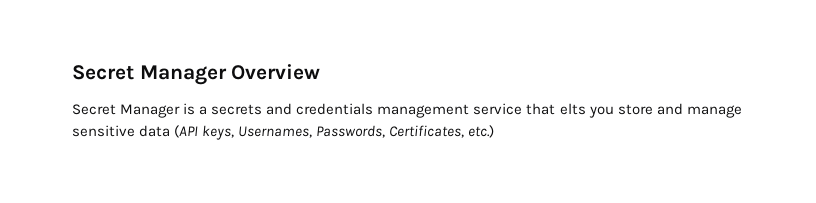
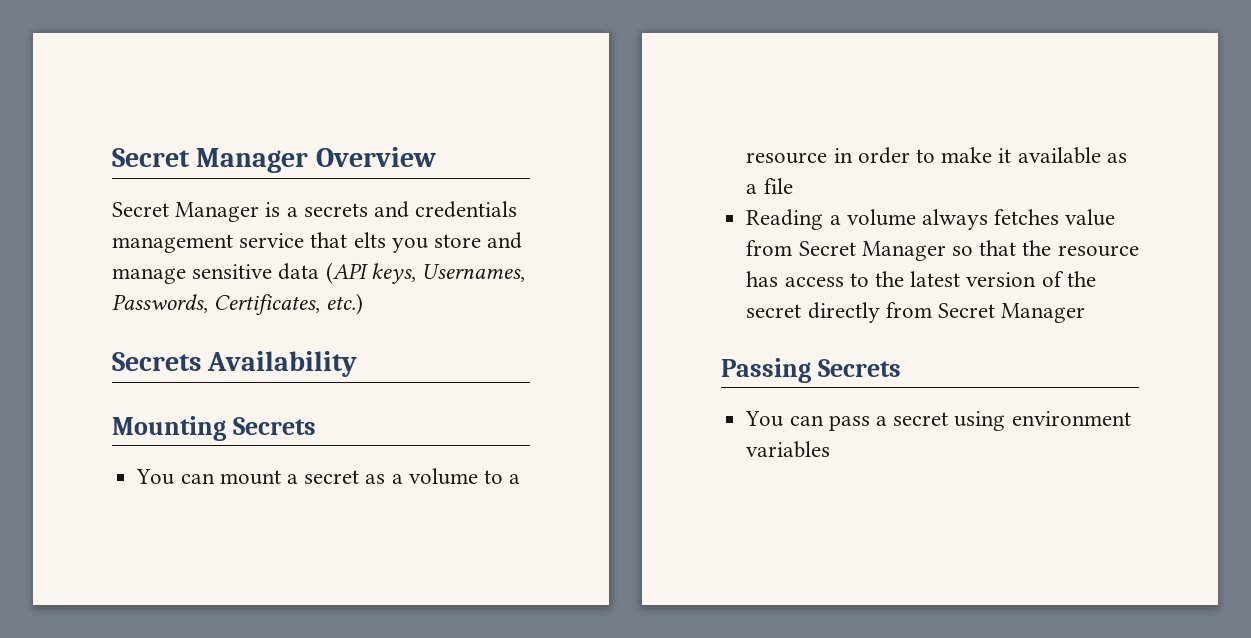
+ Secrets Availability
+ Mounting Secrets
+ You can mount a secret as a volume to a resource in order to make it available as a file
+ Reading a volume always fetches value from Secret Manager so that the resource has access to the latest version of the secret directly from Secret Manager
+ Passing Secrets
+ You can pass a secret using environment variables

